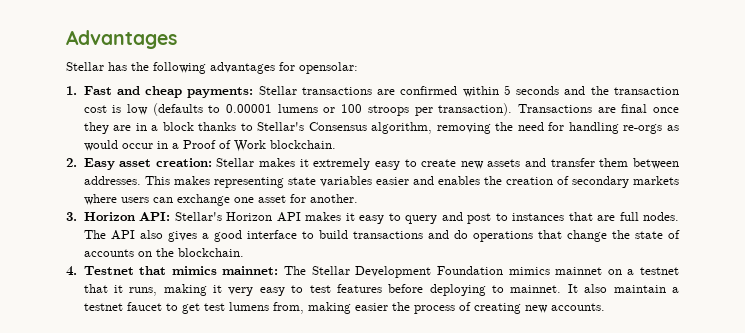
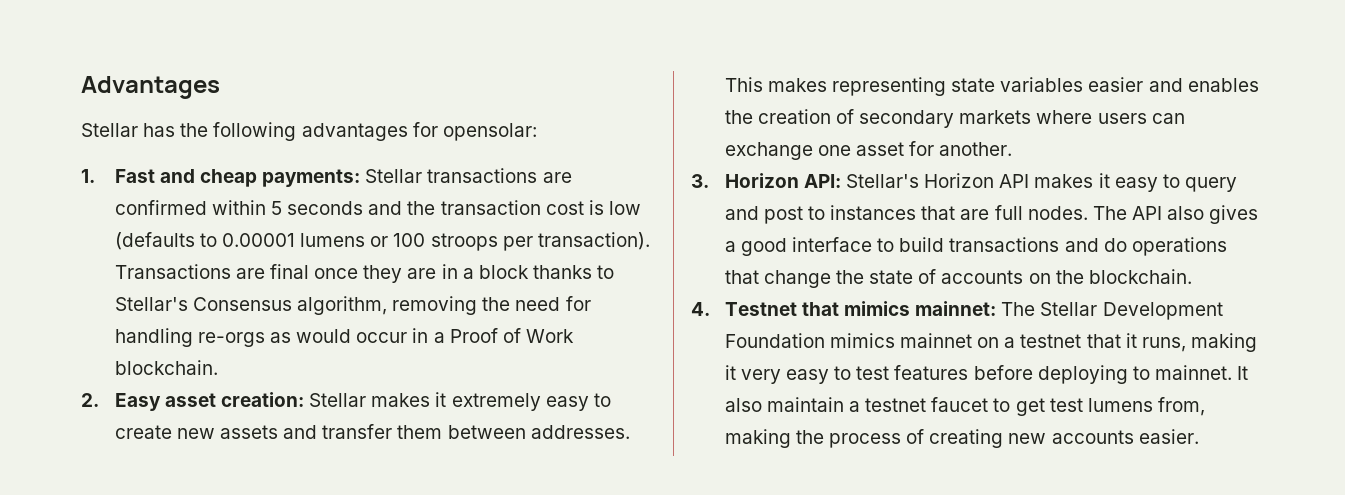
- It also maintain a testnet faucet to get test lumens from, making easier the process of creating new accounts.
+ It also maintain a testnet faucet to get test lumens from, making the process of creating new accounts easier.

